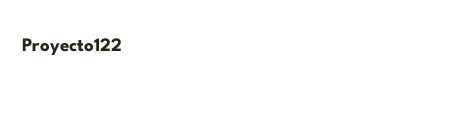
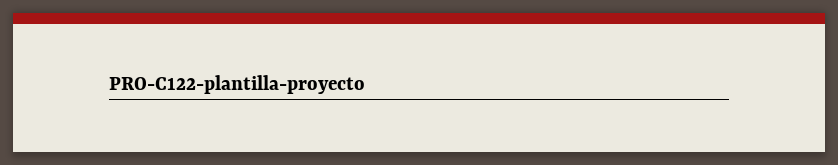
- Proyecto122
+ PRO-C122-plantilla-proyecto

